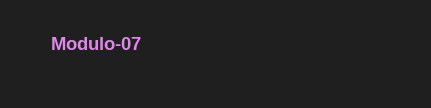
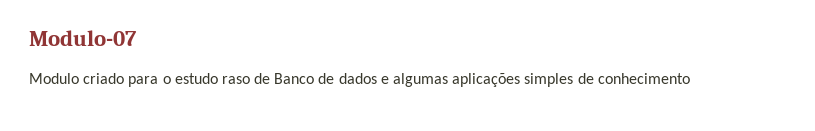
+ Modulo criado para o estudo raso de Banco de dados e algumas aplicações simples de conhecimento

